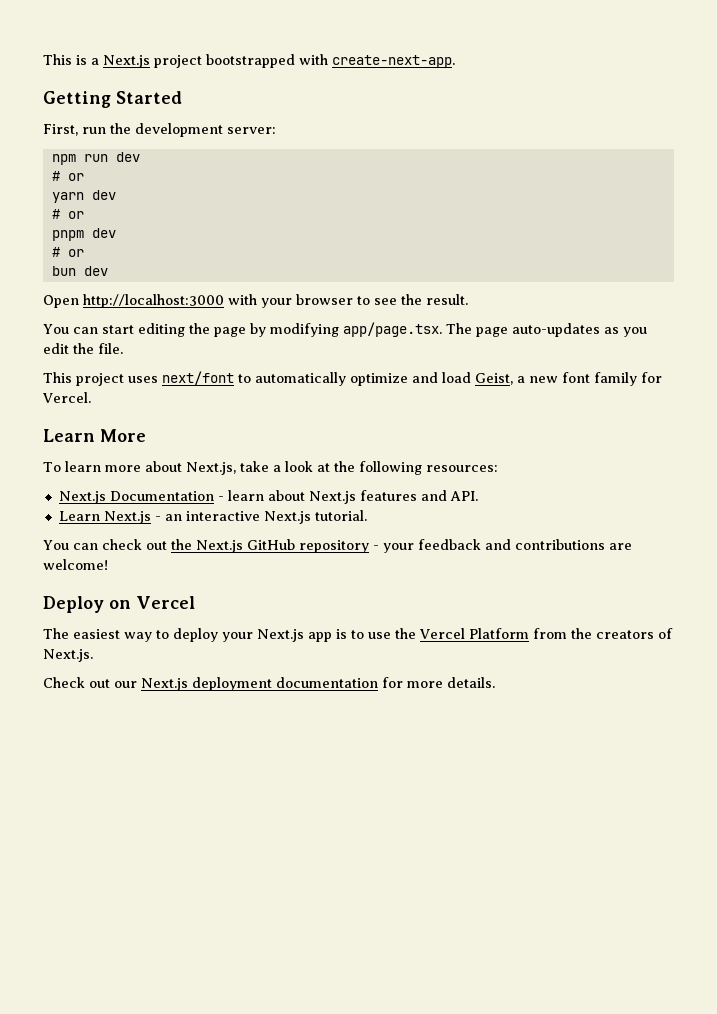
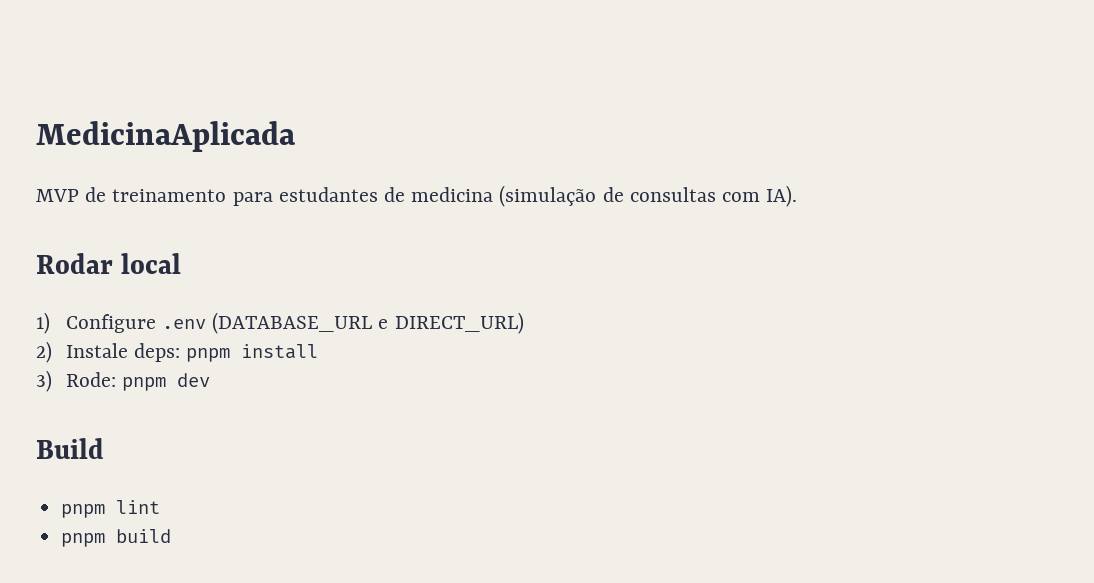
- This is a Next.js project bootstrapped with create-next-app.
- Getting Started
- First, run the development server:
- npm run dev
- # or
- yarn dev
- # or
- pnpm dev
- # or
- bun dev
- Open http://localhost:3000 with your browser to see the result.
- You can start editing the page by modifying app/page.tsx. The page auto-updates as you edit the file.
- This project uses next/font to automatically optimize and load Geist, a new font family for Vercel.
- Learn More
- To learn more about Next.js, take a look at the following resources:
- Next.js Documentation - learn about Next.js features and API.
- Learn Next.js - an interactive Next.js tutorial.
- You can check out the Next.js GitHub repository - your feedback and contributions are welcome!
- Deploy on Vercel
- The easiest way to deploy your Next.js app is to use the Vercel Platform from the creators of Next.js.
- Check out our Next.js deployment documentation for more details.
+ MedicinaAplicada
+ MVP de treinamento para estudantes de medicina (simulação de consultas com IA).
+ Rodar local
+ 1) Configure .env (DATABASE_URL e DIRECT_URL)
+ 2) Instale deps: pnpm install
+ 3) Rode: pnpm dev
+ Build
+ pnpm lint
+ pnpm build

